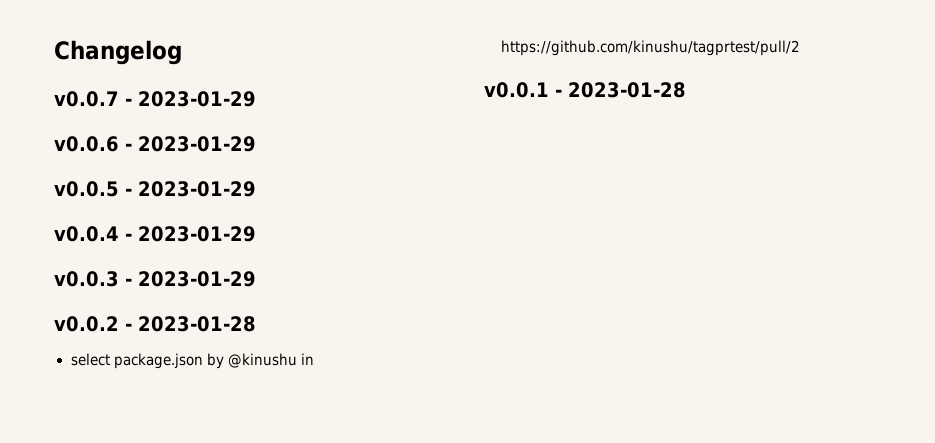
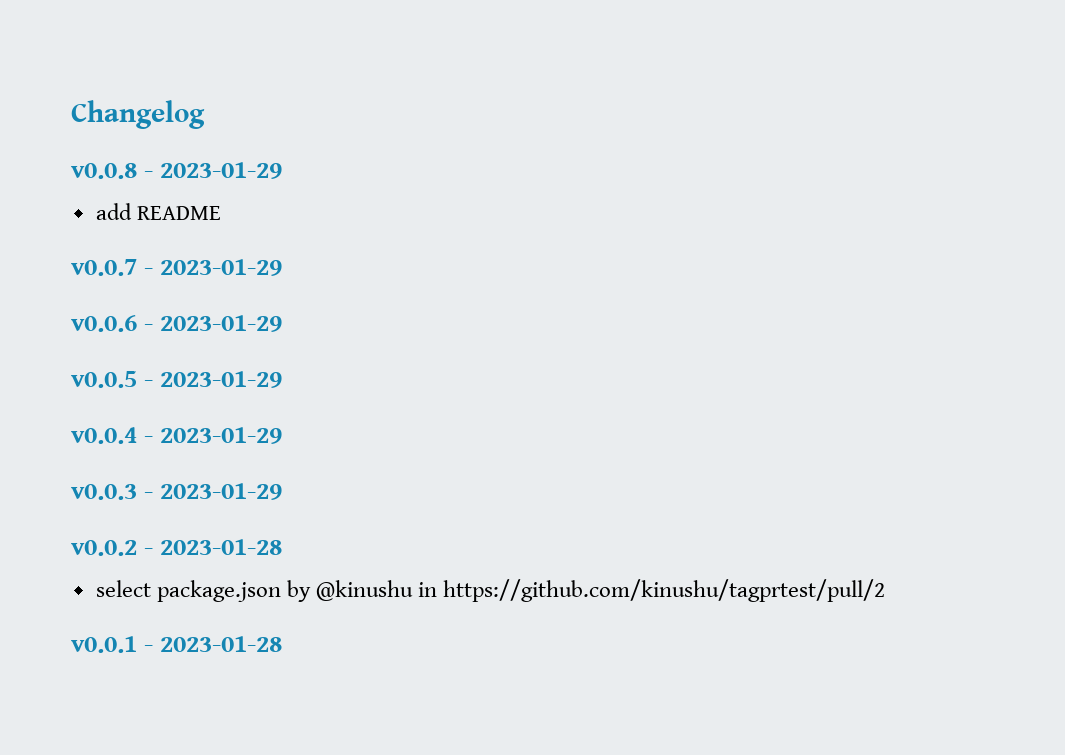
+ v0.0.8 - 2023-01-29
+ add README

